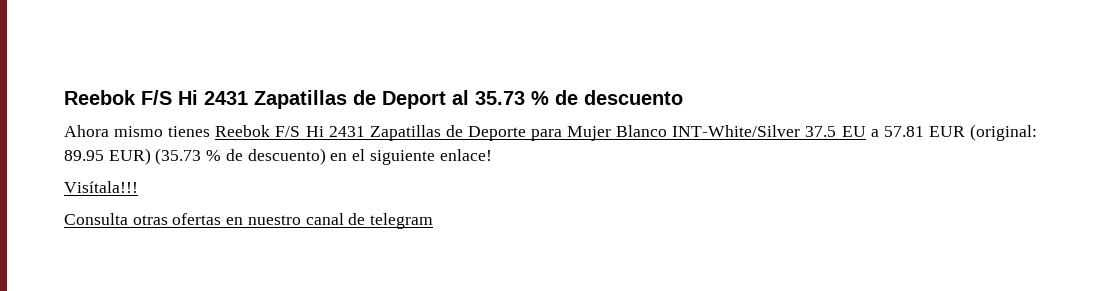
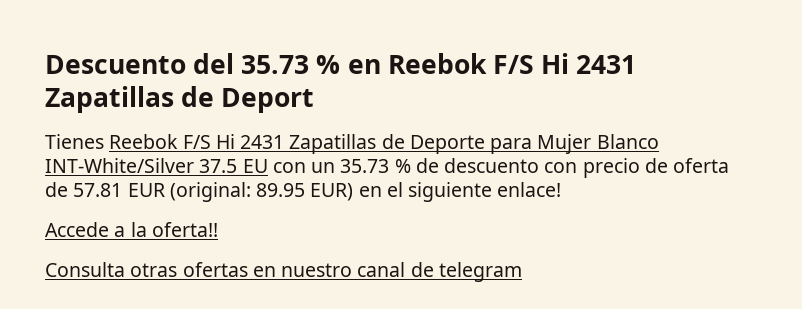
- Reebok F/S Hi 2431 Zapatillas de Deport al 35.73 % de descuento
- Ahora mismo tienes Reebok F/S Hi 2431 Zapatillas de Deporte para Mujer Blanco INT-White/Silver 37.5 EU a 57.81 EUR (original: 89.95 EUR) (35.73 % de descuento) en el siguiente enlace!
+ Descuento del 35.73 % en Reebok F/S Hi 2431 Zapatillas de Deport
+ Tienes Reebok F/S Hi 2431 Zapatillas de Deporte para Mujer Blanco INT-White/Silver 37.5 EU con un 35.73 % de descuento con precio de oferta de 57.81 EUR (original: 89.95 EUR) en el siguiente enlace!
- Visítala!!!
+ Accede a la oferta!!

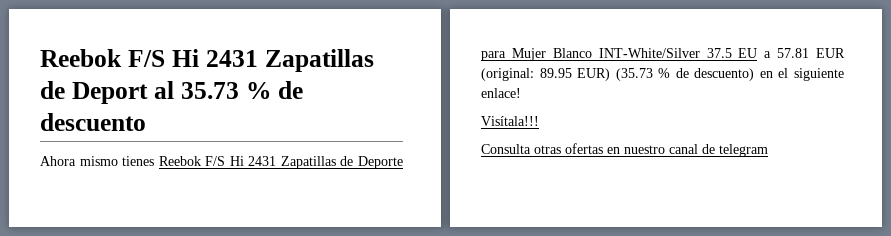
- Descuento del 35.73 % en Reebok F/S Hi 2431 Zapatillas de Deport
- Tienes Reebok F/S Hi 2431 Zapatillas de Deporte para Mujer Blanco INT-White/Silver 37.5 EU con un 35.73 % de descuento con precio de oferta de 57.81 EUR (original: 89.95 EUR) en el siguiente enlace!
+ Reebok F/S Hi 2431 Zapatillas de Deport al 35.73 % de descuento
+ Ahora mismo tienes Reebok F/S Hi 2431 Zapatillas de Deporte para Mujer Blanco INT-White/Silver 37.5 EU a 57.81 EUR (original: 89.95 EUR) (35.73 % de descuento) en el siguiente enlace!
- Accede a la oferta!!
+ Visítala!!!

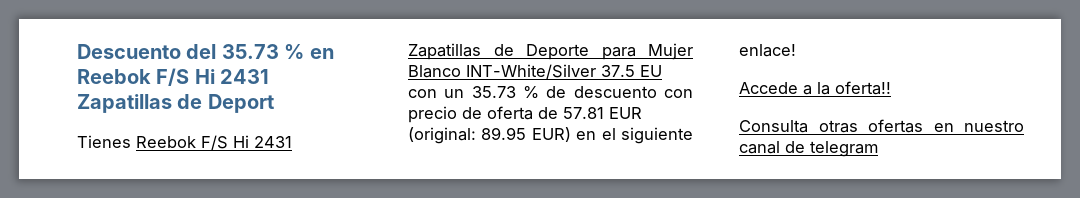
- Reebok F/S Hi 2431 Zapatillas de Deport al 35.73 % de descuento
- Ahora mismo tienes Reebok F/S Hi 2431 Zapatillas de Deporte para Mujer Blanco INT-White/Silver 37.5 EU a 57.81 EUR (original: 89.95 EUR) (35.73 % de descuento) en el siguiente enlace!
+ Descuento del 35.73 % en Reebok F/S Hi 2431 Zapatillas de Deport
+ Tienes Reebok F/S Hi 2431 Zapatillas de Deporte para Mujer Blanco INT-White/Silver 37.5 EU con un 35.73 % de descuento con precio de oferta de 57.81 EUR (original: 89.95 EUR) en el siguiente enlace!
- Visítala!!!
+ Accede a la oferta!!

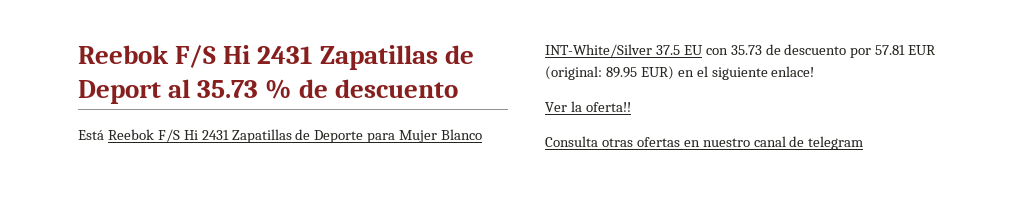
- Descuento del 35.73 % en Reebok F/S Hi 2431 Zapatillas de Deport
- Tienes Reebok F/S Hi 2431 Zapatillas de Deporte para Mujer Blanco INT-White/Silver 37.5 EU con un 35.73 % de descuento con precio de oferta de 57.81 EUR (original: 89.95 EUR) en el siguiente enlace!
+ Reebok F/S Hi 2431 Zapatillas de Deport al 35.73 % de descuento
+ Está Reebok F/S Hi 2431 Zapatillas de Deporte para Mujer Blanco INT-White/Silver 37.5 EU con 35.73 de descuento por 57.81 EUR (original: 89.95 EUR) en el siguiente enlace!
- Accede a la oferta!!
+ Ver la oferta!!

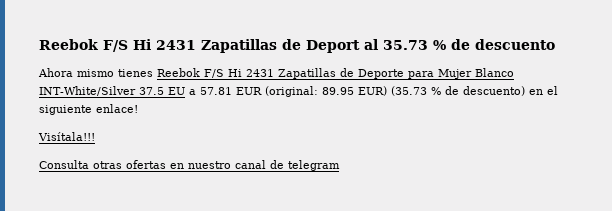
- Está Reebok F/S Hi 2431 Zapatillas de Deporte para Mujer Blanco INT-White/Silver 37.5 EU con 35.73 de descuento por 57.81 EUR (original: 89.95 EUR) en el siguiente enlace!
+ Ahora mismo tienes Reebok F/S Hi 2431 Zapatillas de Deporte para Mujer Blanco INT-White/Silver 37.5 EU a 57.81 EUR (original: 89.95 EUR) (35.73 % de descuento) en el siguiente enlace!
- Ver la oferta!!
+ Visítala!!!

